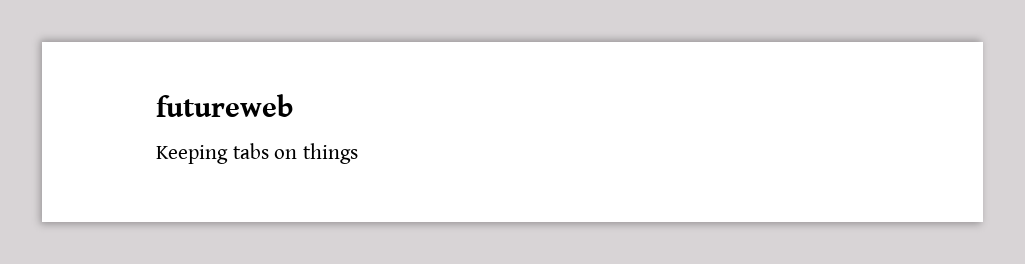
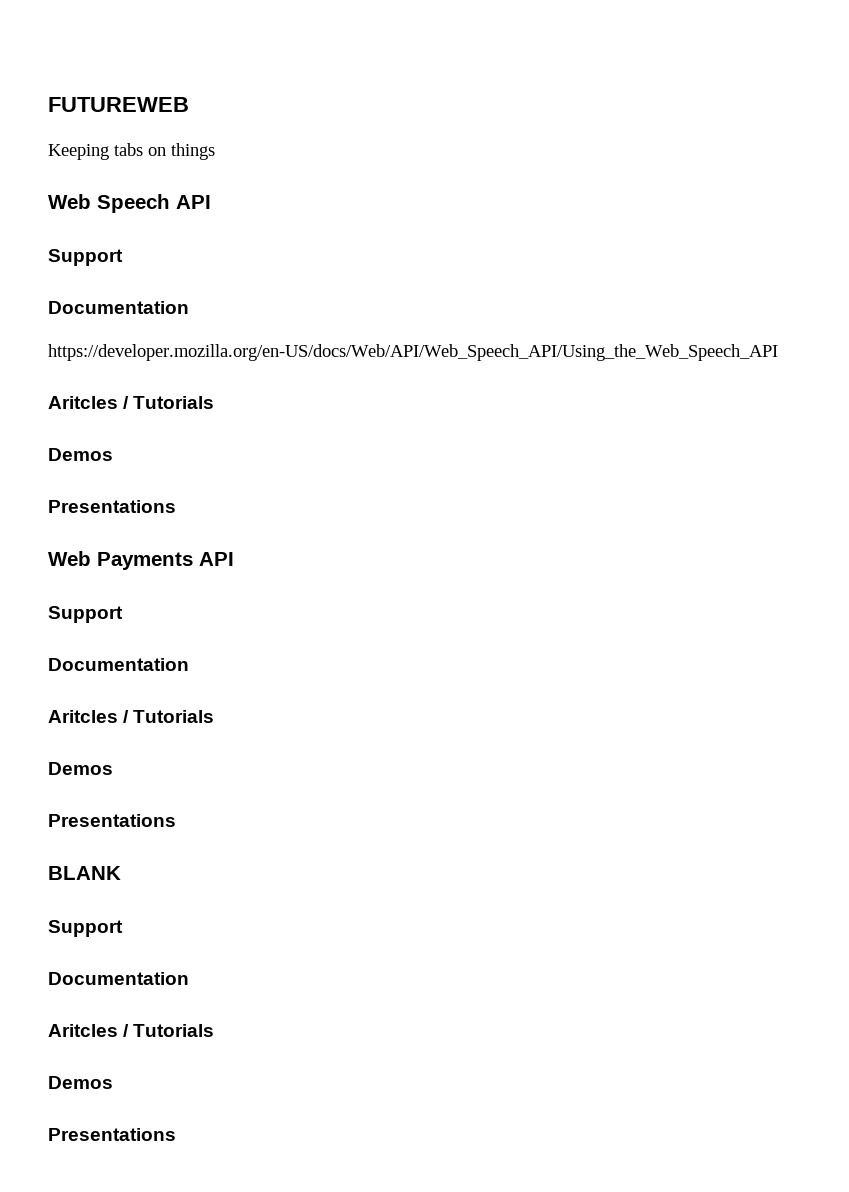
- futureweb
+ FUTUREWEB
+ Web Speech API
+ Support
+ Documentation
+ https://developer.mozilla.org/en-US/docs/Web/API/Web_Speech_API/Using_the_Web_Speech_API
+ Aritcles / Tutorials
+ Demos
+ Presentations
+ Web Payments API
+ Support
+ Documentation
+ Aritcles / Tutorials
+ Demos
+ Presentations
+ BLANK
+ Support
+ Documentation
+ Aritcles / Tutorials
+ Demos
+ Presentations

